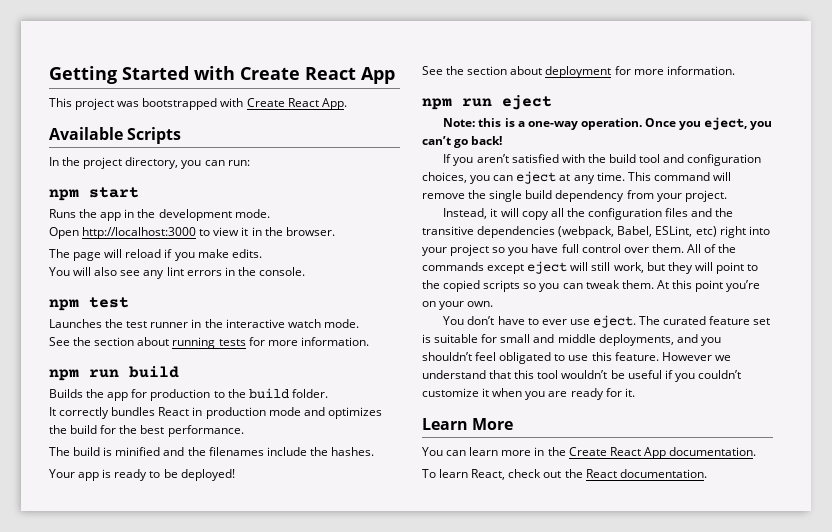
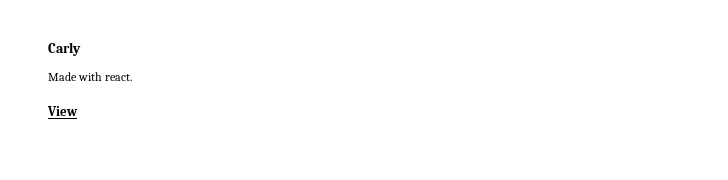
- Getting Started with Create React App
- This project was bootstrapped with Create React App.
- Available Scripts
- In the project directory, you can run:
- npm start
- Runs the app in the development mode.
- Open http://localhost:3000 to view it in the browser.
- The page will reload if you make edits.
- You will also see any lint errors in the console.
- npm test
- Launches the test runner in the interactive watch mode.
- See the section about running tests for more information.
- npm run build
- Builds the app for production to the build folder.
- It correctly bundles React in production mode and optimizes the build for the best performance.
- The build is minified and the filenames include the hashes.
- Your app is ready to be deployed!
- See the section about deployment for more information.
- npm run eject
- Note: this is a one-way operation. Once you eject, you can’t go back!
- If you aren’t satisfied with the build tool and configuration choices, you can eject at any time. This command will remove the single build dependency from your project.
- Instead, it will copy all the configuration files and the transitive dependencies (webpack, Babel, ESLint, etc) right into your project so you have full control over them. All of the commands except eject will still work, but they will point to the copied scripts so you can tweak them. At this point you’re on your own.
- You don’t have to ever use eject. The curated feature set is suitable for small and middle deployments, and you shouldn’t feel obligated to use this feature. However we understand that this tool wouldn’t be useful if you couldn’t customize it when you are ready for it.
- Learn More
- You can learn more in the Create React App documentation.
- To learn React, check out the React documentation.
+ Carly
+ Made with react.
+ View

